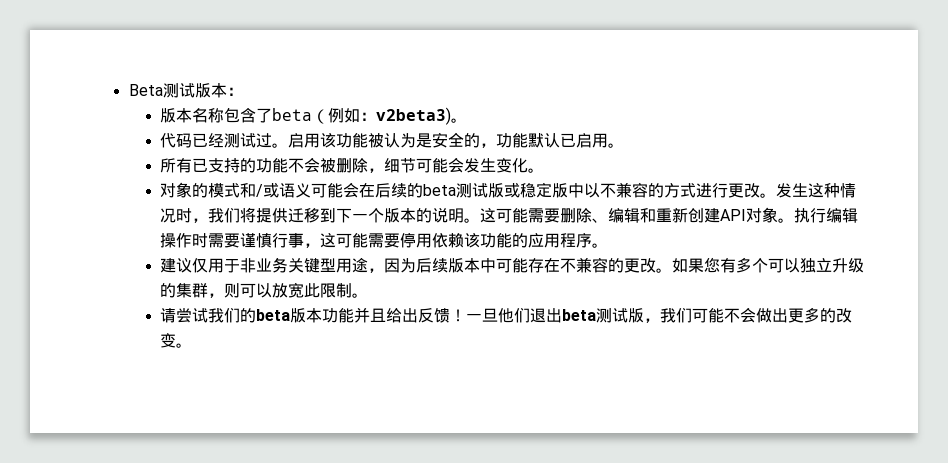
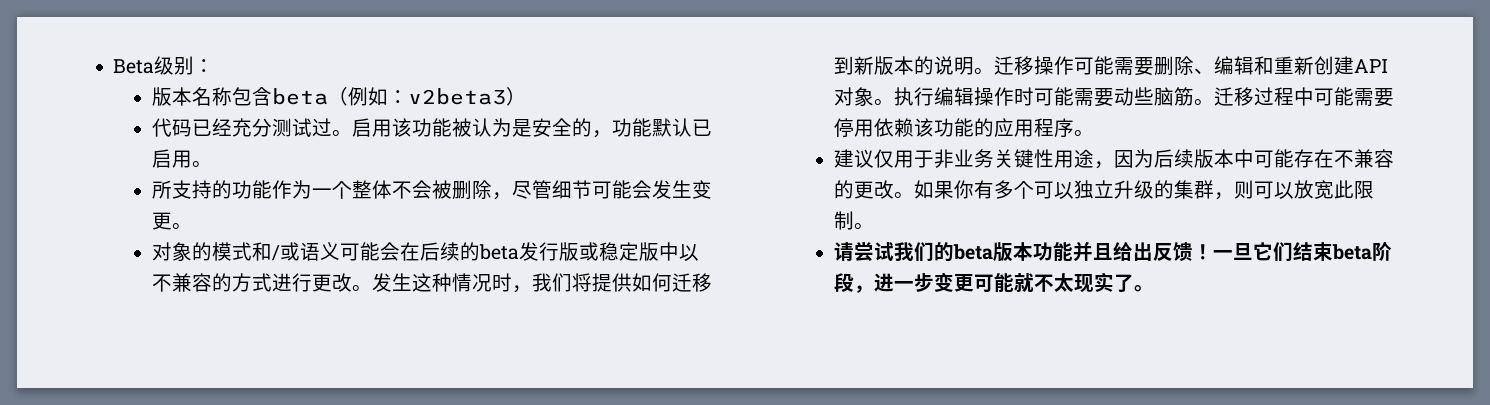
- Beta测试版本：
+ Beta级别：
- 版本名称包含了beta（例如：v2beta3)。
+ 版本名称包含beta（例如：v2beta3）
- 代码已经测试过。
+ 代码已经充分测试过。
- 所有已支持的功能不会被删除，细节可能会发生变化。
+ 所支持的功能作为一个整体不会被删除，尽管细节可能会发生变更。
- 对象的模式和/或语义可能会在后续的beta测试版或稳定版中以不兼容的方式进行更改。
+ 对象的模式和/或语义可能会在后续的beta发行版或稳定版中以不兼容的方式进行更改。
- 发生这种情况时，我们将提供迁移到下一个版本的说明。
+ 发生这种情况时，我们将提供如何迁移到新版本的说明。
- 这可能需要删除、编辑和重新创建API对象。
+ 迁移操作可能需要删除、编辑和重新创建API对象。
- 执行编辑操作时需要谨慎行事，这可能需要停用依赖该功能的应用程序。
+ 执行编辑操作时可能需要动些脑筋。迁移过程中可能需要停用依赖该功能的应用程序。
- 建议仅用于非业务关键型用途，因为后续版本中可能存在不兼容的更改。
+ 建议仅用于非业务关键性用途，因为后续版本中可能存在不兼容的更改。
- 如果您有多个可以独立升级的集群，则可以放宽此限制。
+ 如果你有多个可以独立升级的集群，则可以放宽此限制。
- 一旦他们退出beta测试版，我们可能不会做出更多的改变。
+ 一旦它们结束beta阶段，进一步变更可能就不太现实了。

